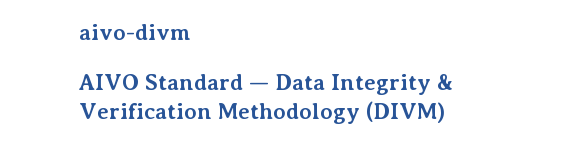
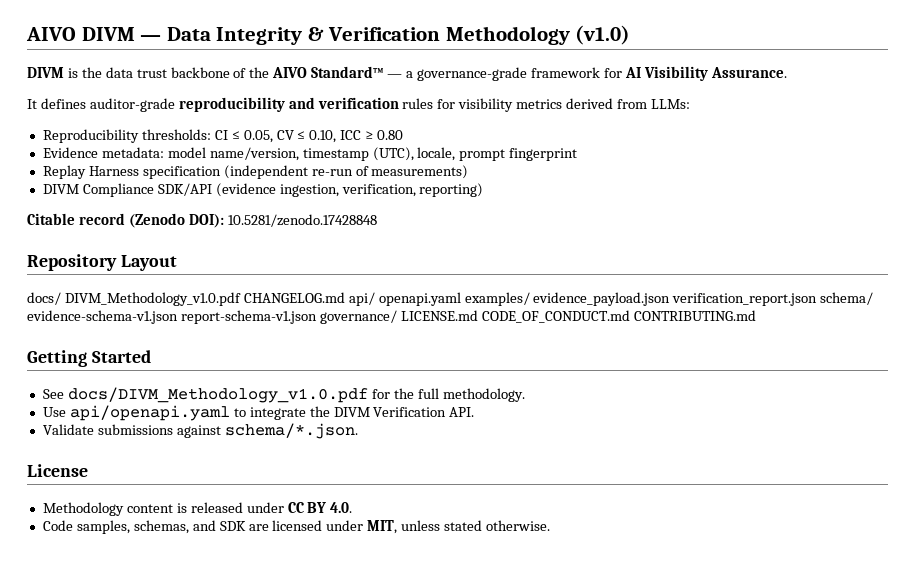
- aivo-divm
- AIVO Standard — Data Integrity & Verification Methodology (DIVM)
+ AIVO DIVM — Data Integrity & Verification Methodology (v1.0)
+ DIVM is the data trust backbone of the AIVO Standard™ — a governance-grade framework for AI Visibility Assurance.
+ It defines auditor-grade reproducibility and verification rules for visibility metrics derived from LLMs:
+ Reproducibility thresholds: CI ≤ 0.05, CV ≤ 0.10, ICC ≥ 0.80
+ Evidence metadata: model name/version, timestamp (UTC), locale, prompt fingerprint
+ Replay Harness specification (independent re-run of measurements)
+ DIVM Compliance SDK/API (evidence ingestion, verification, reporting)
+ Citable record (Zenodo DOI): 10.5281/zenodo.17428848
+ Repository Layout
+ docs/ DIVM_Methodology_v1.0.pdf CHANGELOG.md api/ openapi.yaml examples/ evidence_payload.json verification_report.json schema/ evidence-schema-v1.json report-schema-v1.json governance/ LICENSE.md CODE_OF_CONDUCT.md CONTRIBUTING.md
+ Getting Started
+ See docs/DIVM_Methodology_v1.0.pdf for the full methodology.
+ Use api/openapi.yaml to integrate the DIVM Verification API.
+ Validate submissions against schema/*.json.
+ License
+ Methodology content is released under CC BY 4.0.
+ Code samples, schemas, and SDK are licensed under MIT, unless stated otherwise.

